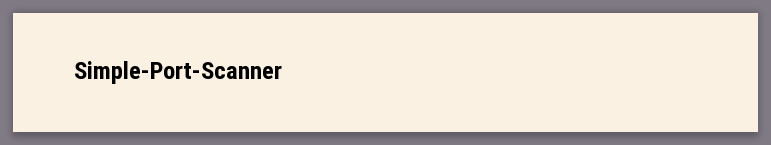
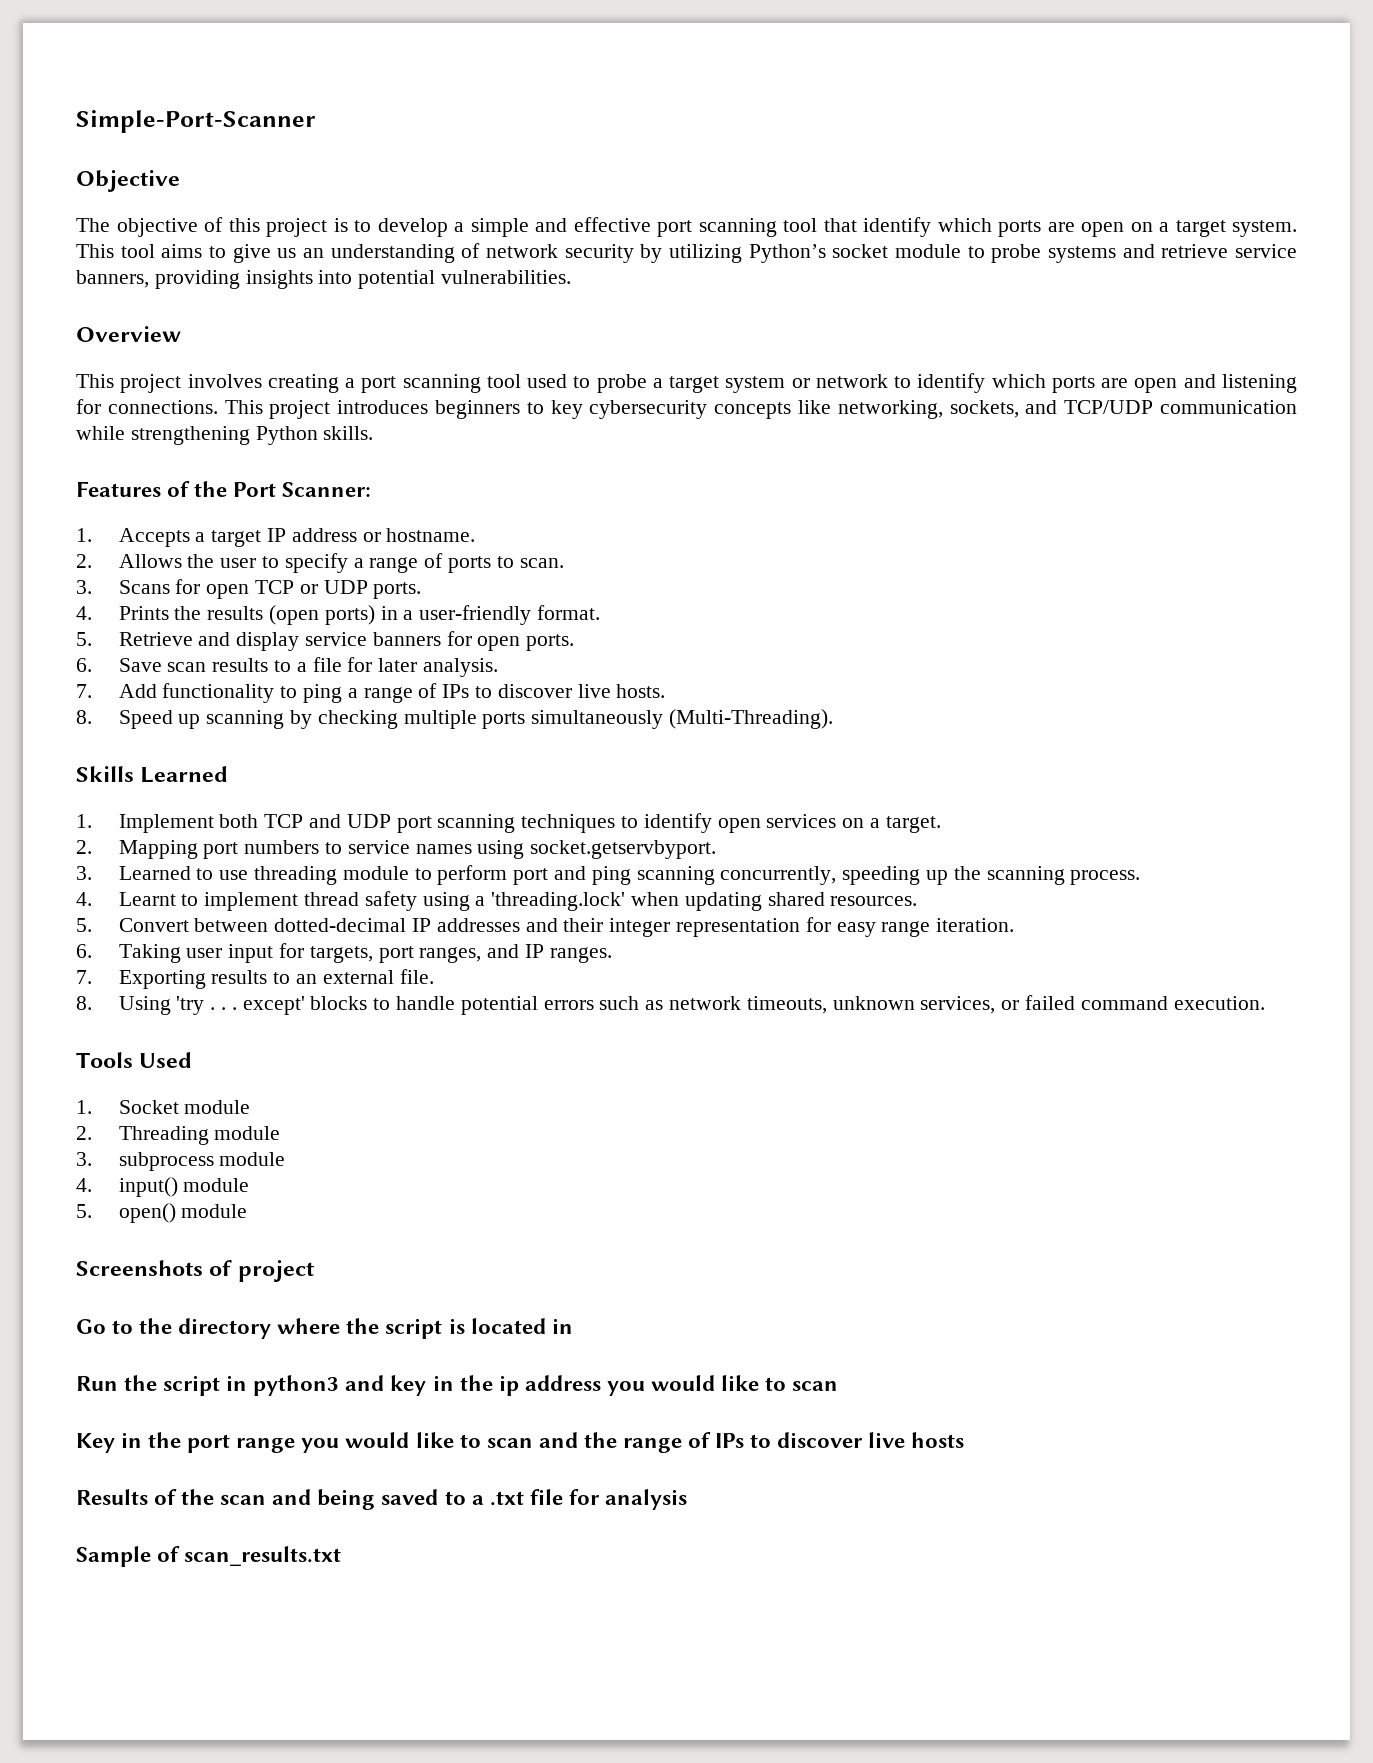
+ Objective
+ The objective of this project is to develop a simple and effective port scanning tool that identify which ports are open on a target system. This tool aims to give us an understanding of network security by utilizing Python’s socket module to probe systems and retrieve service banners, providing insights into potential vulnerabilities.
+ Overview
+ This project involves creating a port scanning tool used to probe a target system or network to identify which ports are open and listening for connections. This project introduces beginners to key cybersecurity concepts like networking, sockets, and TCP/UDP communication while strengthening Python skills.
+ Features of the Port Scanner:
+ 1. Accepts a target IP address or hostname.
+ 2. Allows the user to specify a range of ports to scan.
+ 3. Scans for open TCP or UDP ports.
+ 4. Prints the results (open ports) in a user-friendly format.
+ 5. Retrieve and display service banners for open ports.
+ 6. Save scan results to a file for later analysis.
+ 7. Add functionality to ping a range of IPs to discover live hosts.
+ 8. Speed up scanning by checking multiple ports simultaneously (Multi-Threading).
+ Skills Learned
+ 1. Implement both TCP and UDP port scanning techniques to identify open services on a target.
+ 2. Mapping port numbers to service names using socket.getservbyport.
+ 3. Learned to use threading module to perform port and ping scanning concurrently, speeding up the scanning process.
+ 4. Learnt to implement thread safety using a 'threading.lock' when updating shared resources.
+ 5. Convert between dotted-decimal IP addresses and their integer representation for easy range iteration.
+ 6. Taking user input for targets, port ranges, and IP ranges.
+ 7. Exporting results to an external file.
+ 8. Using 'try . . . except' blocks to handle potential errors such as network timeouts, unknown services, or failed command execution.
+ Tools Used
+ 1. Socket module
+ 2. Threading module
+ 3. subprocess module
+ 4. input() module
+ 5. open() module
+ Screenshots of project
+ Go to the directory where the script is located in
+ Run the script in python3 and key in the ip address you would like to scan
+ Key in the port range you would like to scan and the range of IPs to discover live hosts
+ Results of the scan and being saved to a .txt file for analysis
+ Sample of scan_results.txt

